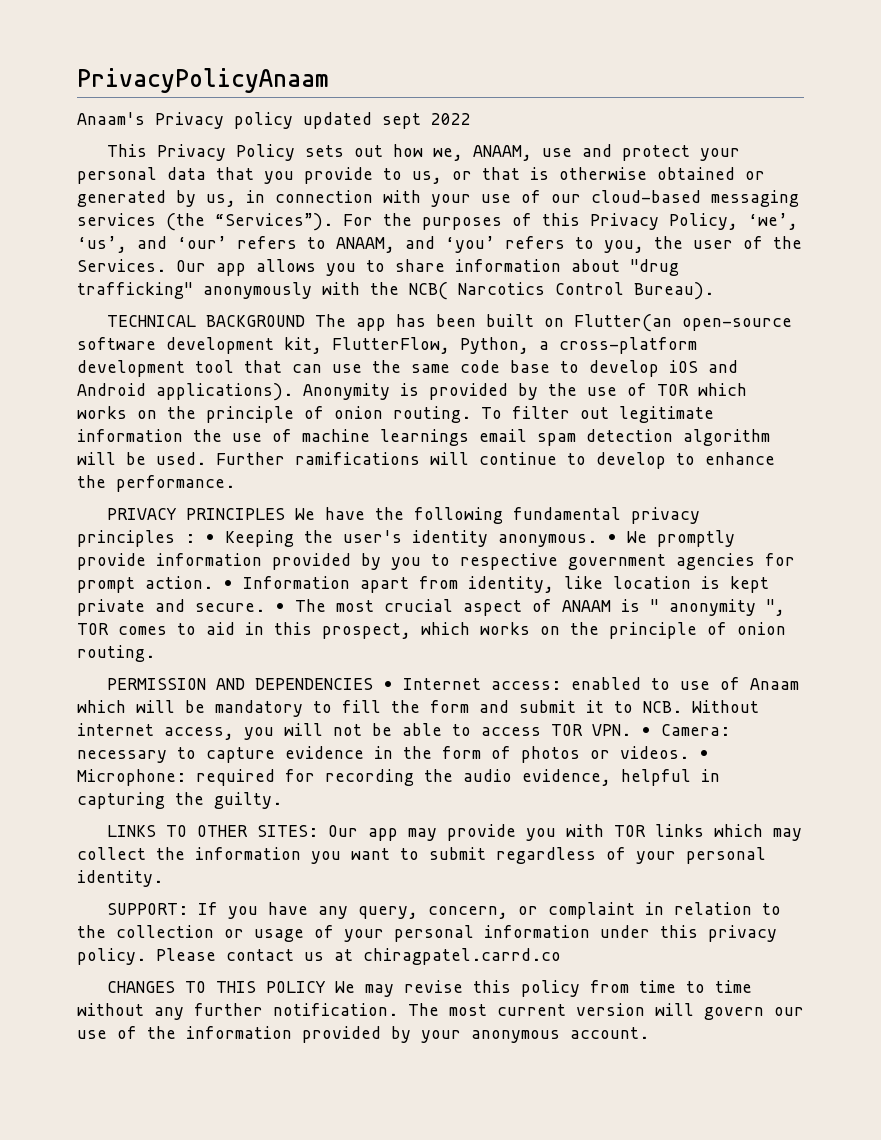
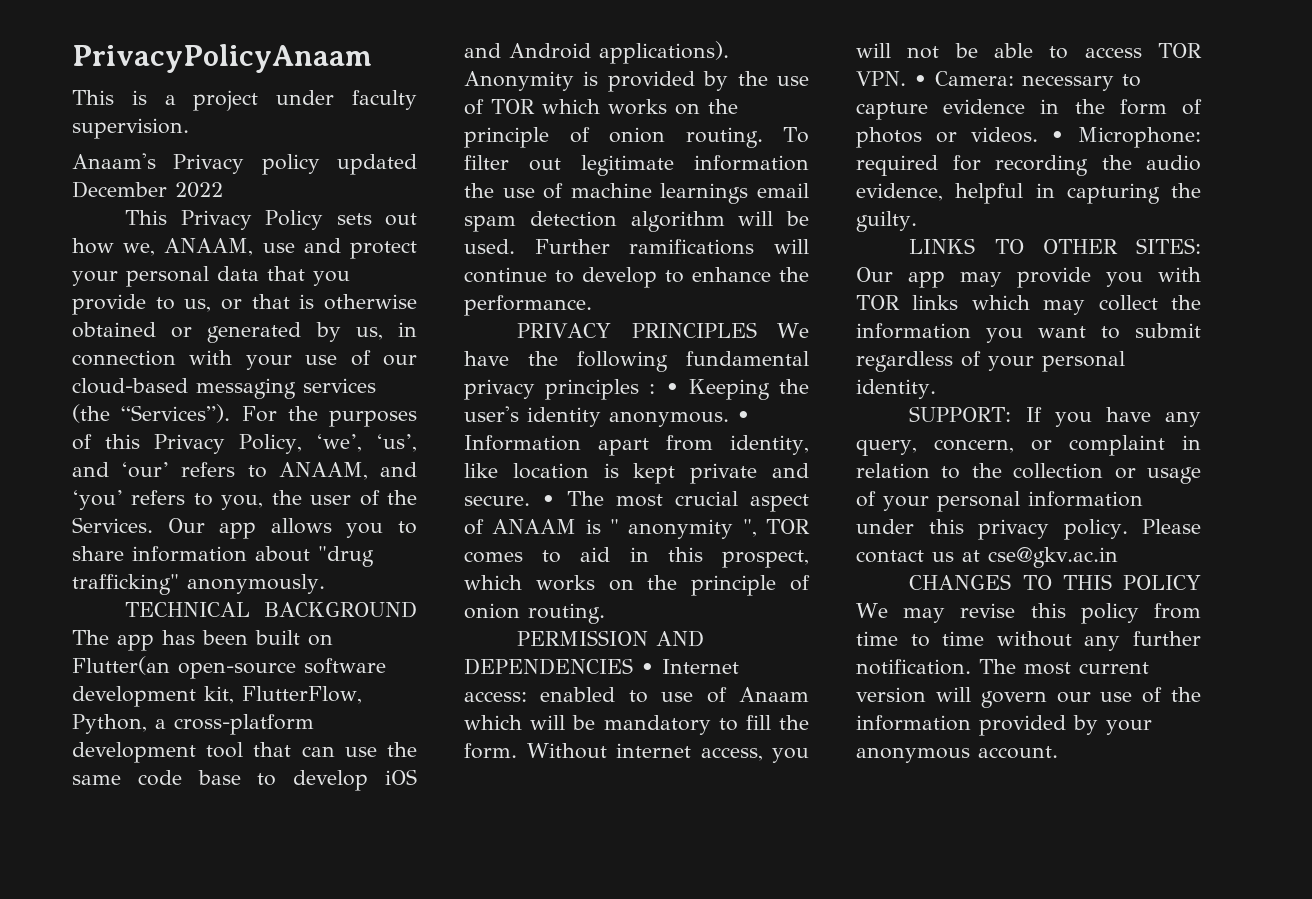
+ This is a project under faculty supervision.
- Anaam's Privacy policy updated sept 2022
+ Anaam's Privacy policy updated December 2022
- Our app allows you to share information about "drug trafficking" anonymously with the NCB( Narcotics Control Bureau).
+ Our app allows you to share information about "drug trafficking" anonymously.
- • We promptly provide information provided by you to respective government agencies for prompt action. • Information apart from identity, like location is kept private and secure.
+ • Information apart from identity, like location is kept private and secure.
- PERMISSION AND DEPENDENCIES • Internet access: enabled to use of Anaam which will be mandatory to fill the form and submit it to NCB. Without internet access, you will not be able to access TOR VPN. • Camera: necessary to capture evidence in the form of photos or videos.
+ PERMISSION AND DEPENDENCIES • Internet access: enabled to use of Anaam which will be mandatory to fill the form. Without internet access, you will not be able to access TOR VPN. • Camera: necessary to capture evidence in the form of photos or videos.
- Please contact us at chiragpatel.carrd.co
+ Please contact us at cse@gkv.ac.in

